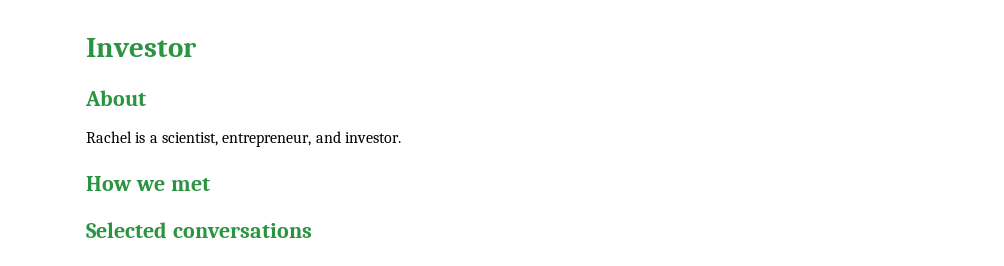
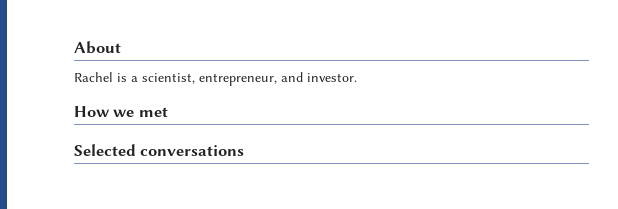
- Investor

